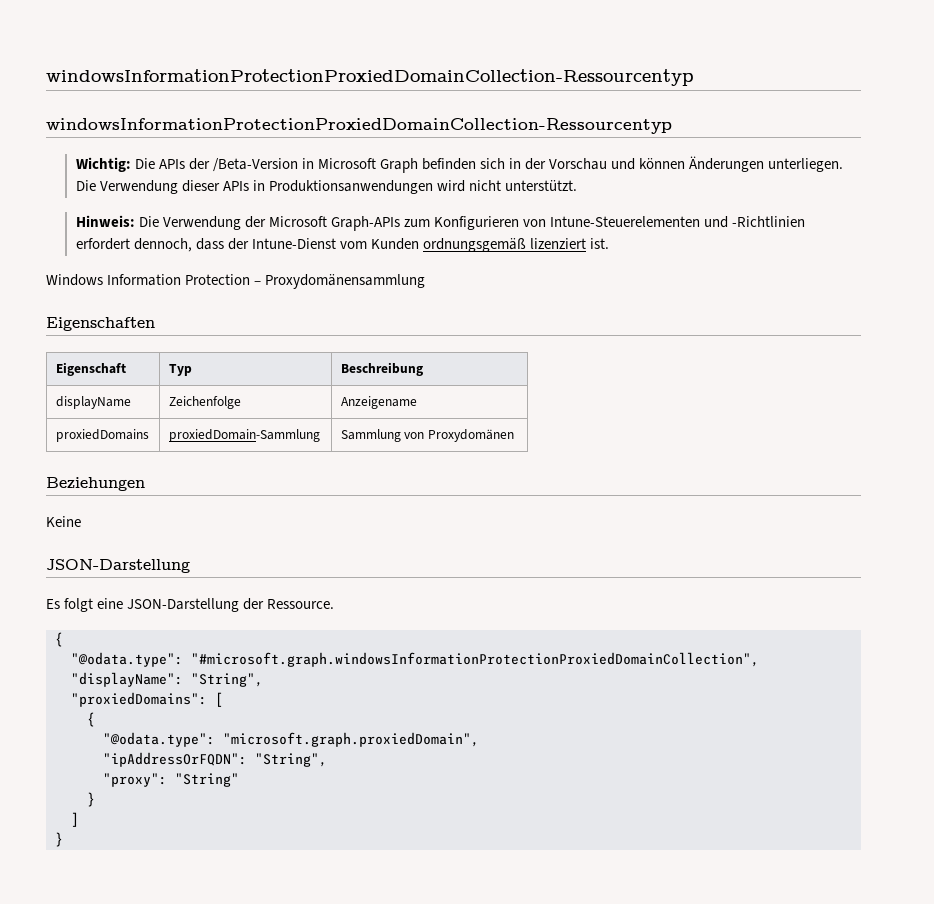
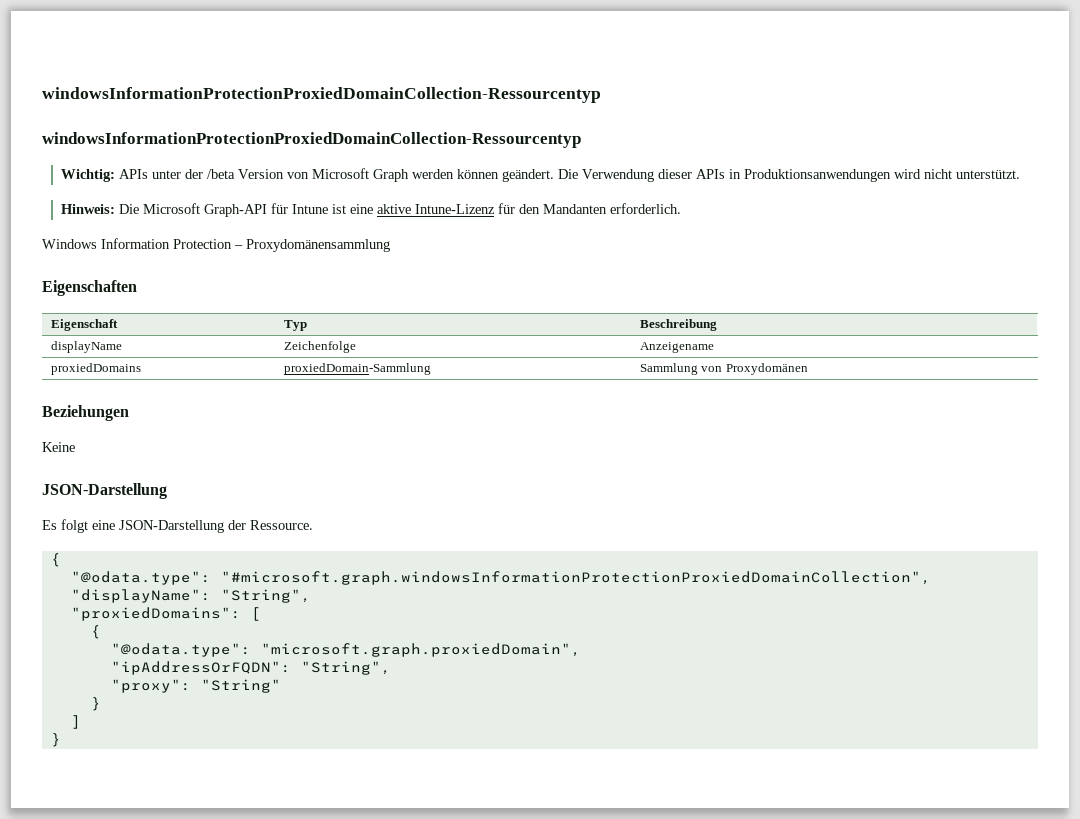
- Wichtig: Die APIs der /Beta-Version in Microsoft Graph befinden sich in der Vorschau und können Änderungen unterliegen.
+ Wichtig: APIs unter der /beta Version von Microsoft Graph werden können geändert.
- Hinweis: Die Verwendung der Microsoft Graph-APIs zum Konfigurieren von Intune-Steuerelementen und -Richtlinien erfordert dennoch, dass der Intune-Dienst vom Kunden ordnungsgemäß lizenziert ist.
+ Hinweis: Die Microsoft Graph-API für Intune ist eine aktive Intune-Lizenz für den Mandanten erforderlich.

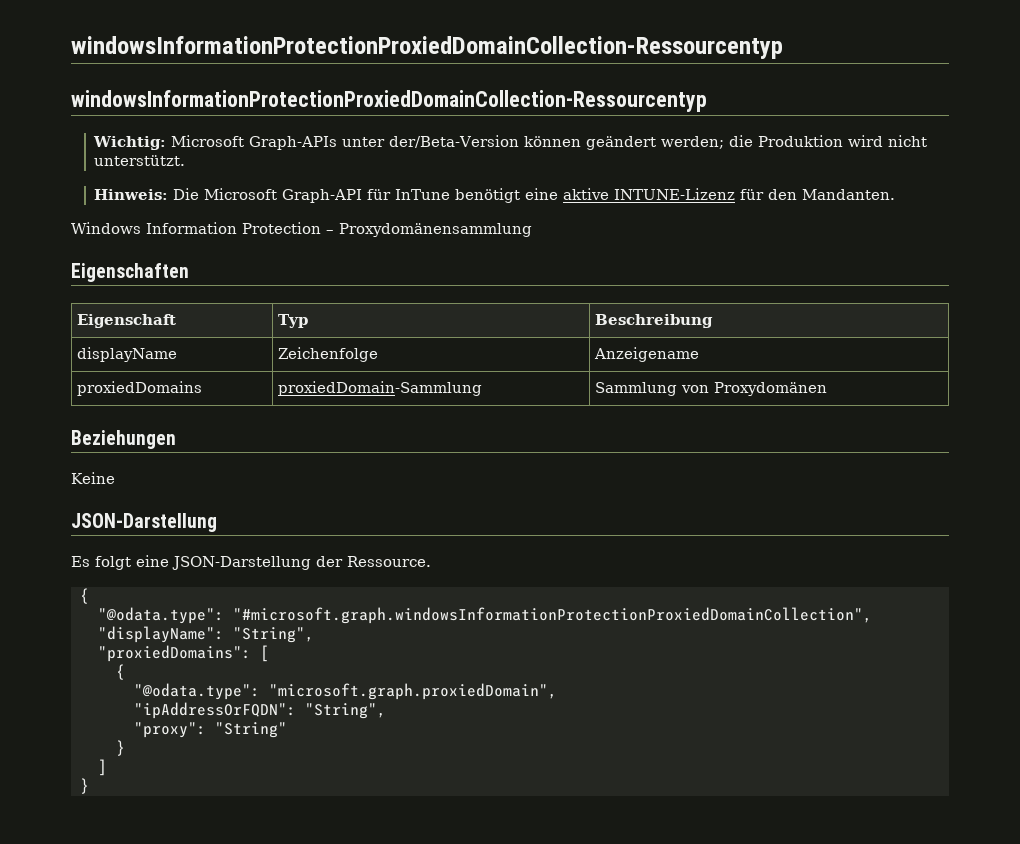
- Wichtig: APIs unter der /beta Version von Microsoft Graph werden können geändert. Die Verwendung dieser APIs in Produktionsanwendungen wird nicht unterstützt.
+ Wichtig: Microsoft Graph-APIs unter der/Beta-Version können geändert werden; die Produktion wird nicht unterstützt.
- Hinweis: Die Microsoft Graph-API für Intune ist eine aktive Intune-Lizenz für den Mandanten erforderlich.
+ Hinweis: Die Microsoft Graph-API für InTune benötigt eine aktive INTUNE-Lizenz für den Mandanten.

